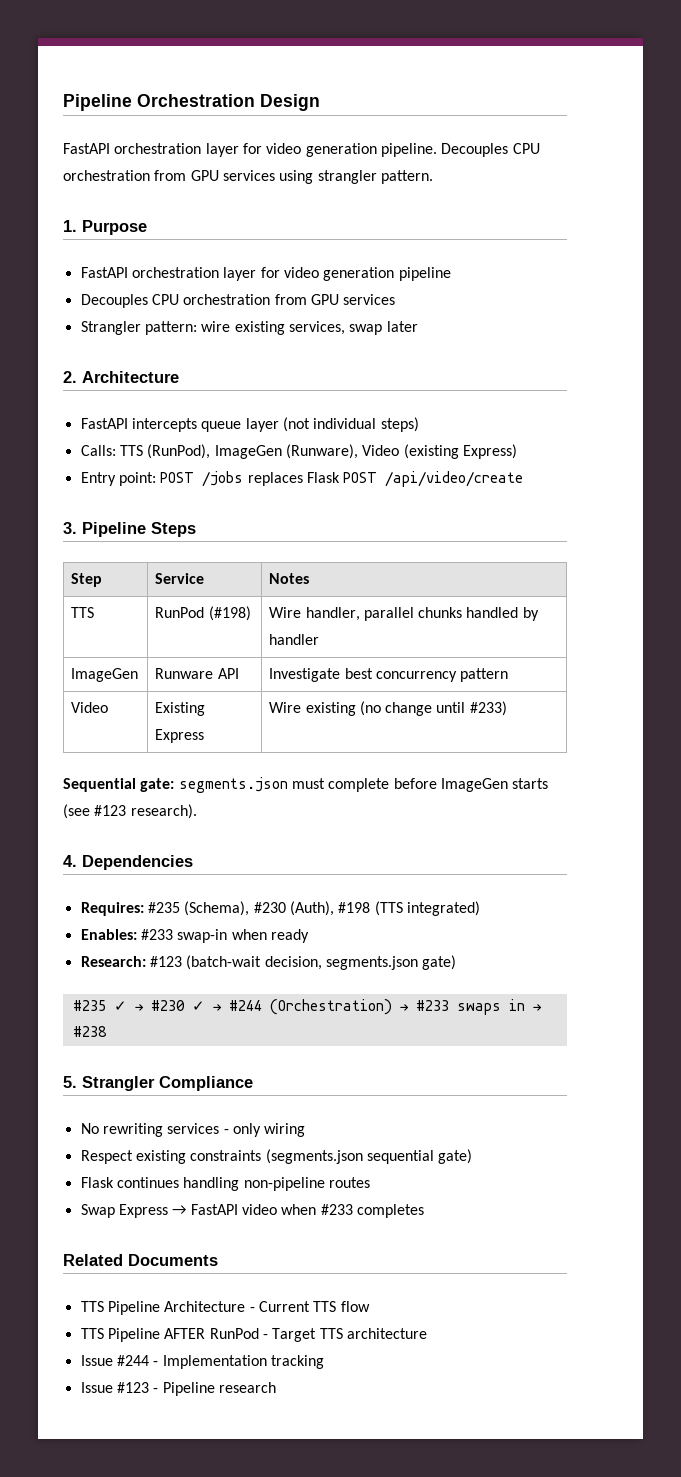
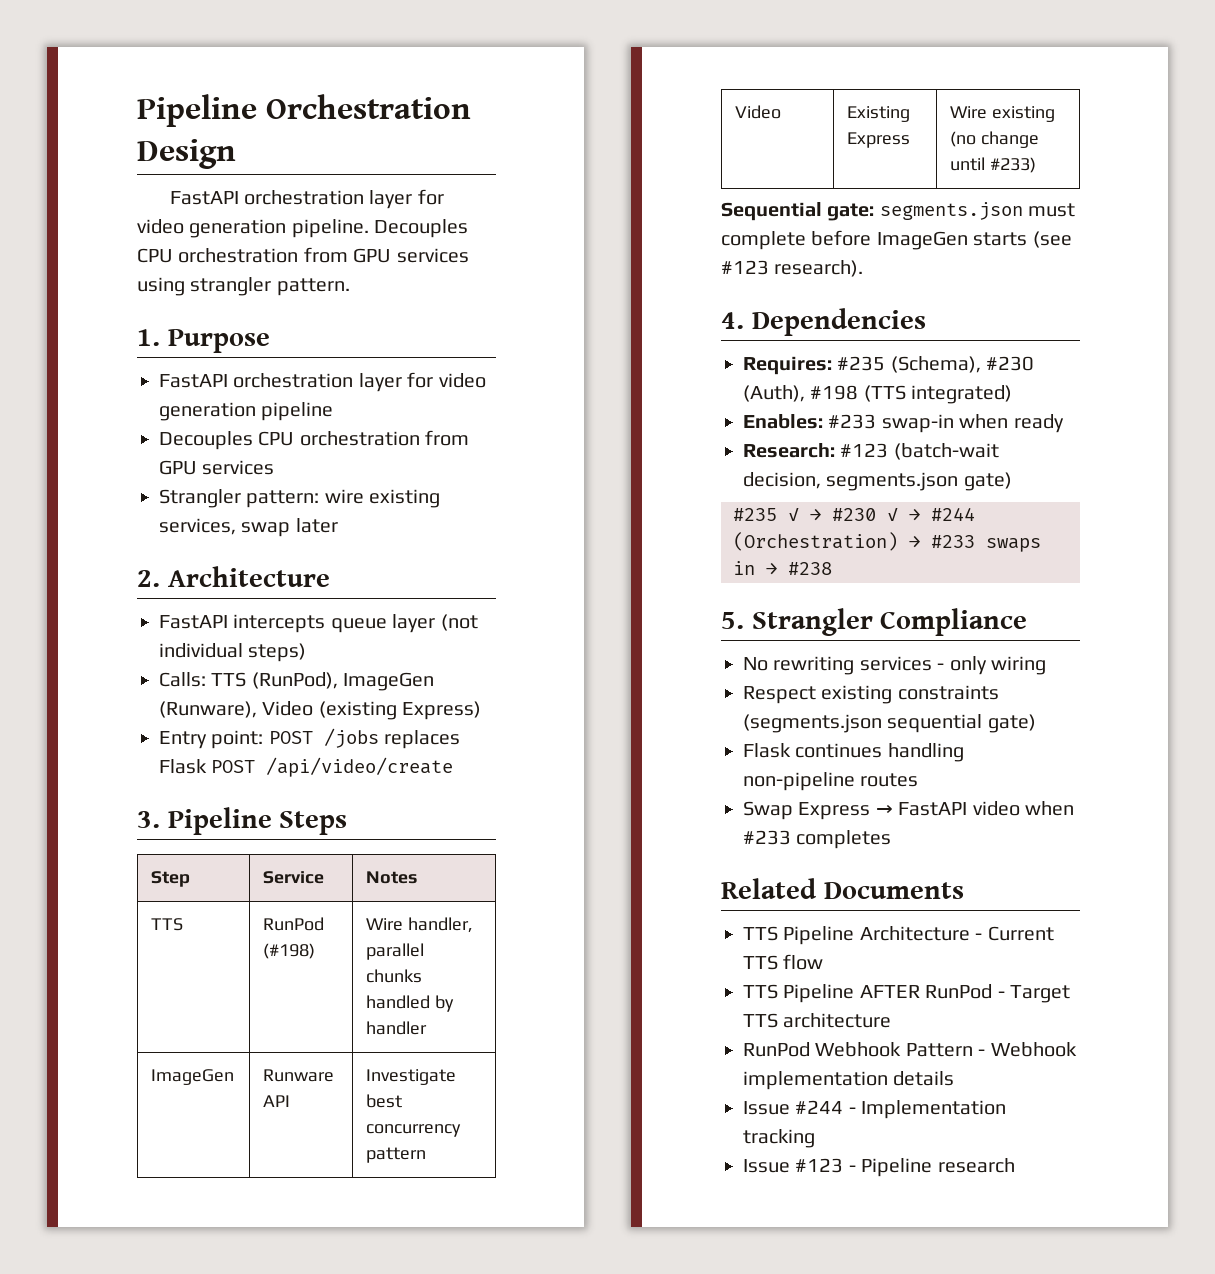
+ RunPod Webhook Pattern - Webhook implementation details

